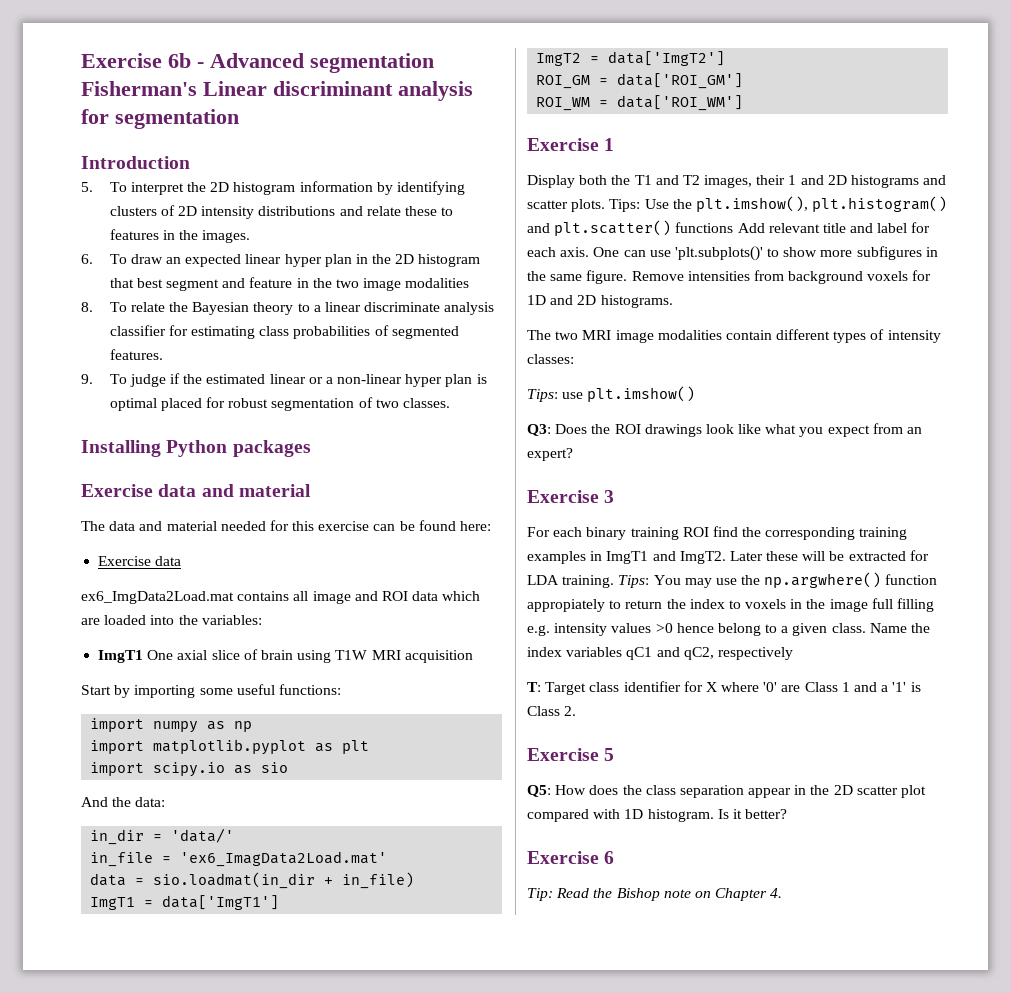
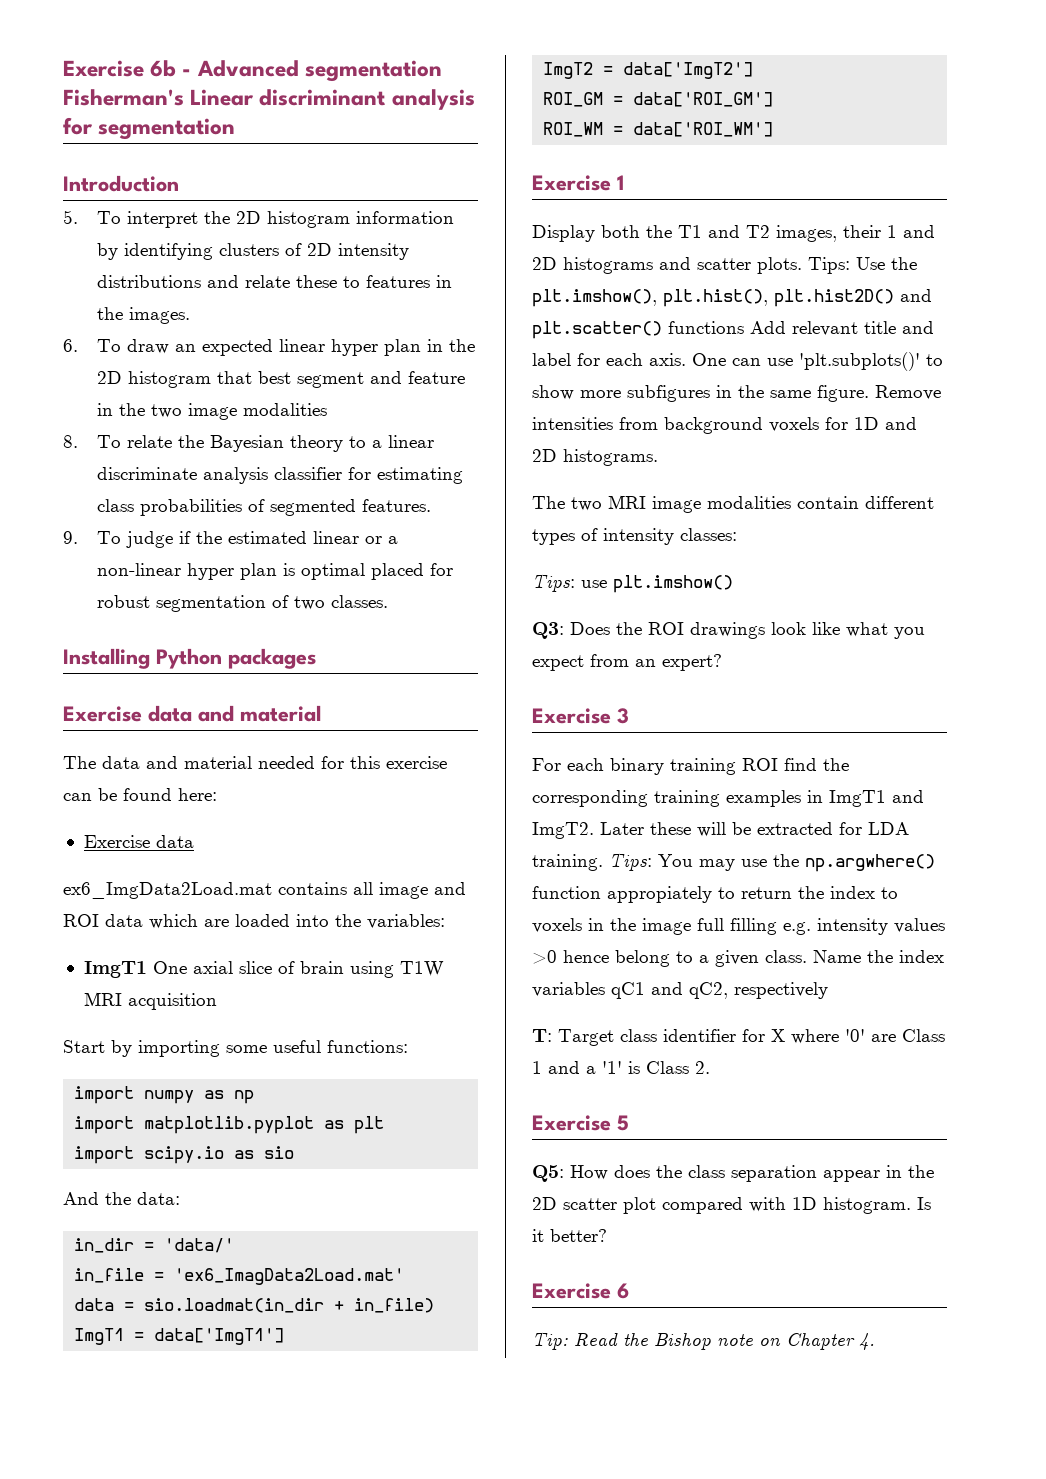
- Tips: Use the plt.imshow(), plt.histogram() and plt.scatter() functions Add relevant title and label for each axis.
+ Tips: Use the plt.imshow(), plt.hist(), plt.hist2D() and plt.scatter() functions Add relevant title and label for each axis.

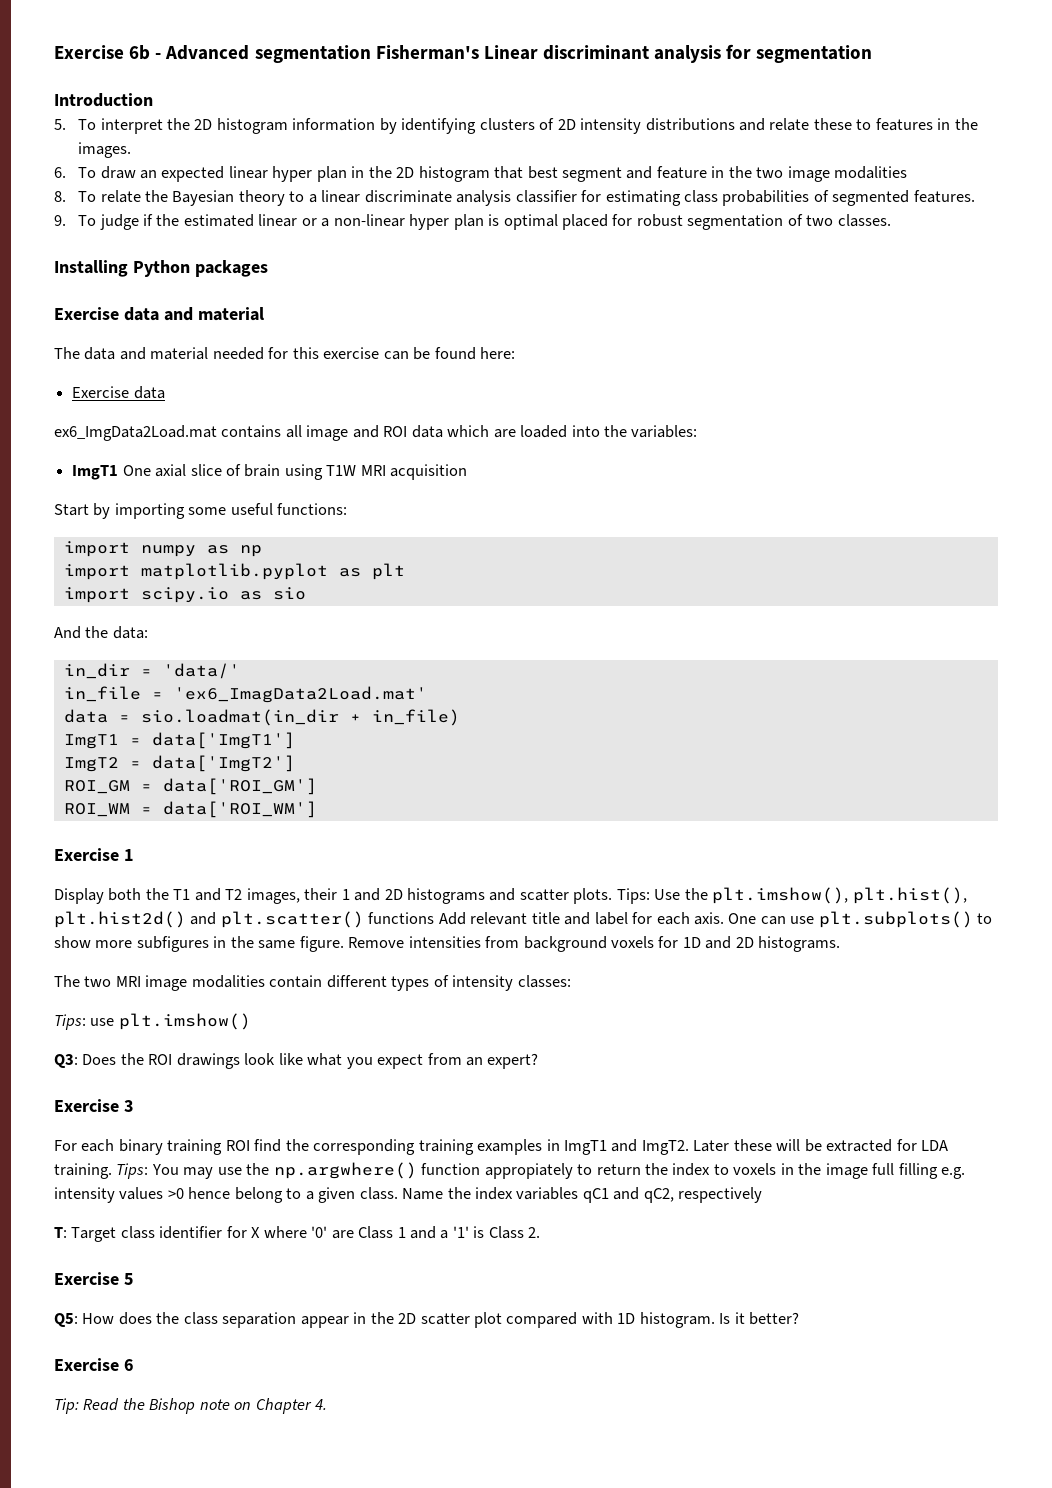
- Tips: Use the plt.imshow(), plt.hist(), plt.hist2D() and plt.scatter() functions Add relevant title and label for each axis.
+ Tips: Use the plt.imshow(), plt.hist(), plt.hist2d() and plt.scatter() functions Add relevant title and label for each axis.
- One can use 'plt.subplots()' to show more subfigures in the same figure.
+ One can use plt.subplots() to show more subfigures in the same figure.

